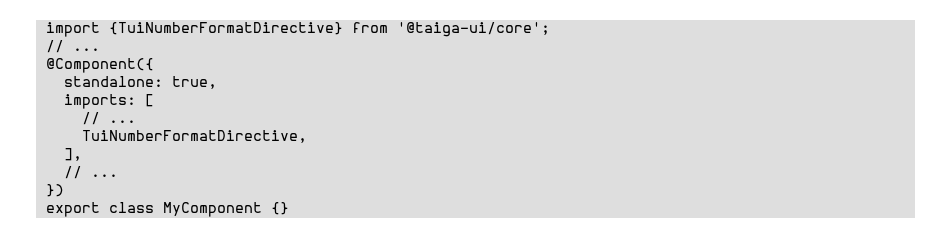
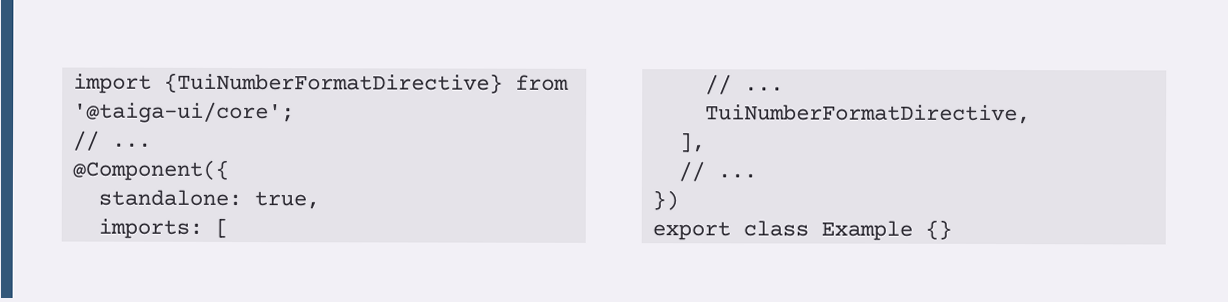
- export class MyComponent {}
+ export class Example {}

